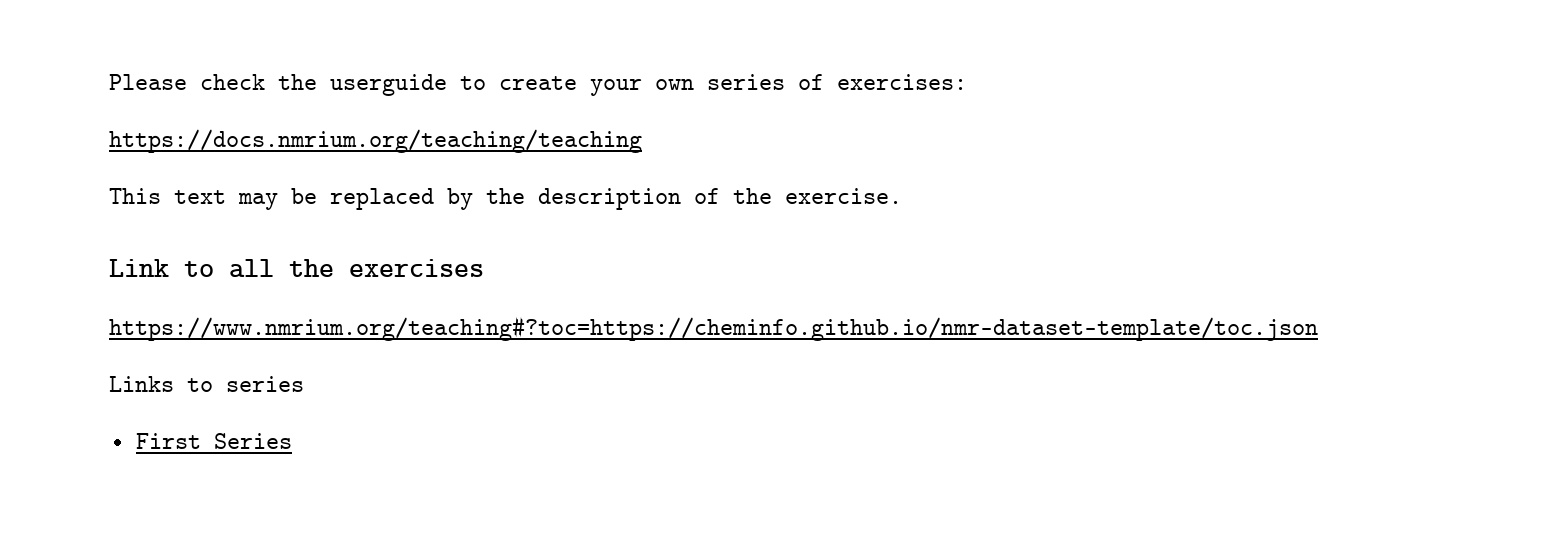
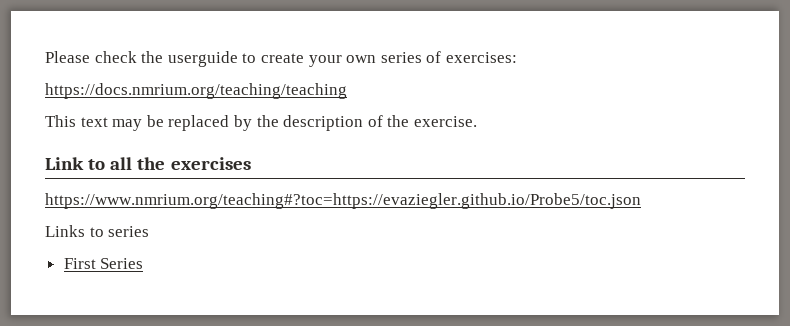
- https://www.nmrium.org/teaching#?toc=https://cheminfo.github.io/nmr-dataset-template/toc.json
+ https://www.nmrium.org/teaching#?toc=https://evaziegler.github.io/Probe5/toc.json

